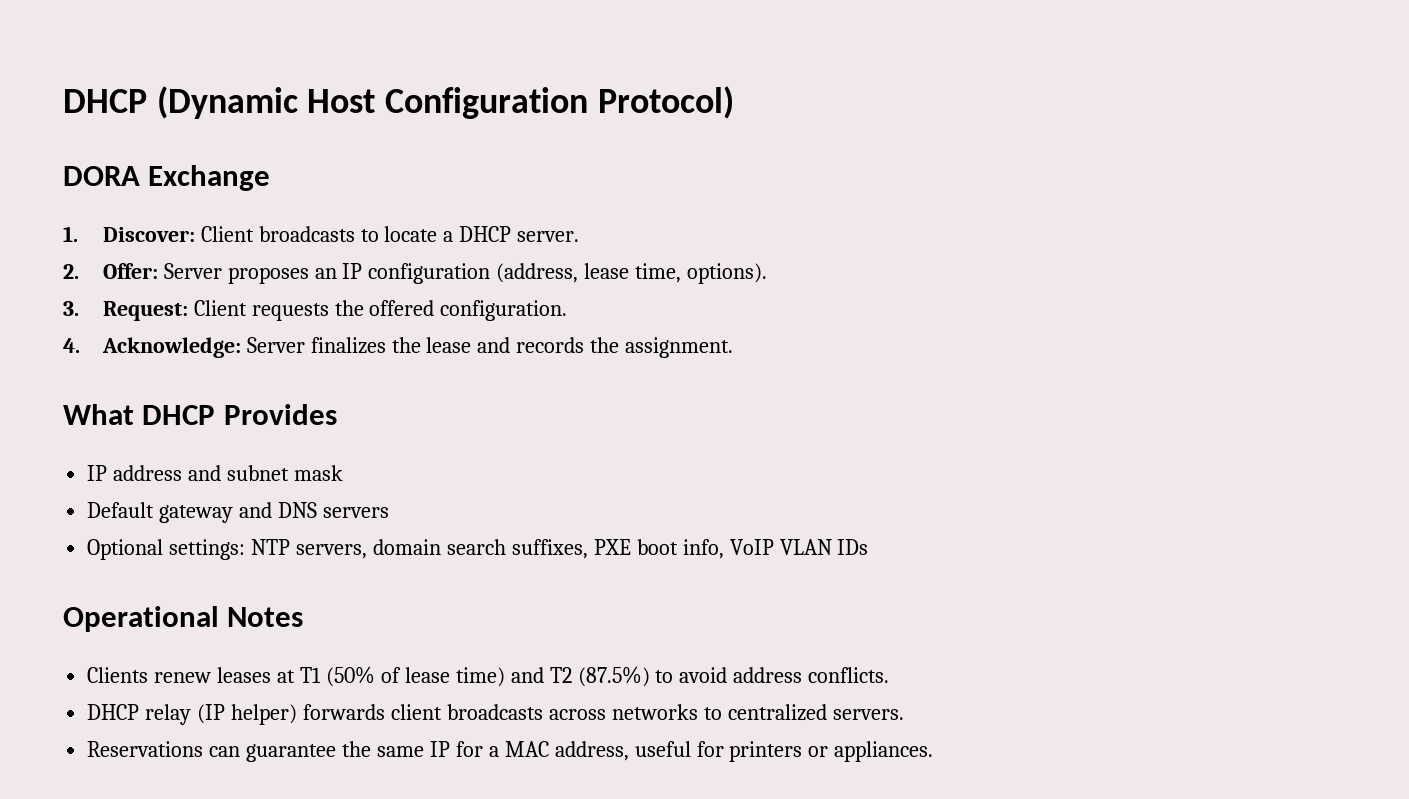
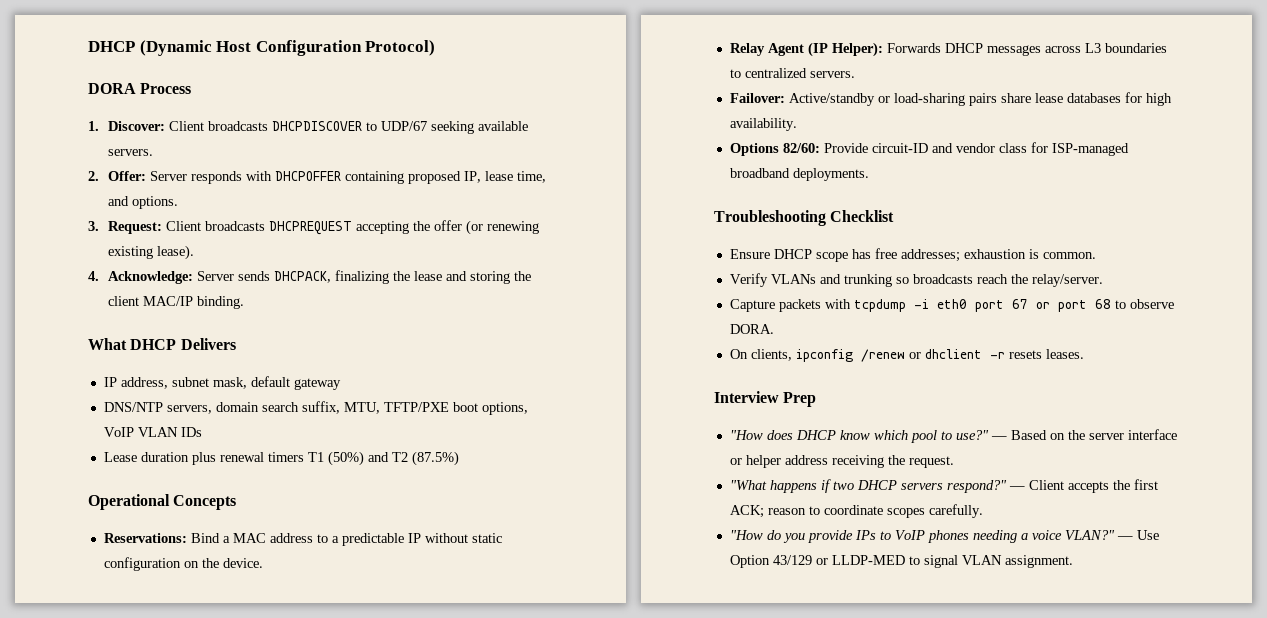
- DORA Exchange
+ DORA Process
- 1. Discover: Client broadcasts to locate a DHCP server.
- 2. Offer: Server proposes an IP configuration (address, lease time, options).
- 3. Request: Client requests the offered configuration.
- 4. Acknowledge: Server finalizes the lease and records the assignment.
+ 1. Discover: Client broadcasts DHCPDISCOVER to UDP/67 seeking available servers.
+ 2. Offer: Server responds with DHCPOFFER containing proposed IP, lease time, and options.
+ 3. Request: Client broadcasts DHCPREQUEST accepting the offer (or renewing existing lease).
+ 4. Acknowledge: Server sends DHCPACK, finalizing the lease and storing the client MAC/IP binding.
- What DHCP Provides
- IP address and subnet mask
- Default gateway and DNS servers
- Optional settings: NTP servers, domain search suffixes, PXE boot info, VoIP VLAN IDs
- Operational Notes
- Clients renew leases at T1 (50% of lease time) and T2 (87.5%) to avoid address conflicts.
- DHCP relay (IP helper) forwards client broadcasts across networks to centralized servers.
- Reservations can guarantee the same IP for a MAC address, useful for printers or appliances.
+ What DHCP Delivers
+ IP address, subnet mask, default gateway
+ DNS/NTP servers, domain search suffix, MTU, TFTP/PXE boot options, VoIP VLAN IDs
+ Lease duration plus renewal timers T1 (50%) and T2 (87.5%)
+ Operational Concepts
+ Reservations: Bind a MAC address to a predictable IP without static configuration on the device.
+ Relay Agent (IP Helper): Forwards DHCP messages across L3 boundaries to centralized servers.
+ Failover: Active/standby or load-sharing pairs share lease databases for high availability.
+ Options 82/60: Provide circuit-ID and vendor class for ISP-managed broadband deployments.
+ Troubleshooting Checklist
+ Ensure DHCP scope has free addresses; exhaustion is common.
+ Verify VLANs and trunking so broadcasts reach the relay/server.
+ Capture packets with tcpdump -i eth0 port 67 or port 68 to observe DORA.
+ On clients, ipconfig /renew or dhclient -r resets leases.
+ Interview Prep
+ "How does DHCP know which pool to use?" — Based on the server interface or helper address receiving the request.
+ "What happens if two DHCP servers respond?" — Client accepts the first ACK; reason to coordinate scopes carefully.
+ "How do you provide IPs to VoIP phones needing a voice VLAN?" — Use Option 43/129 or LLDP-MED to signal VLAN assignment.

